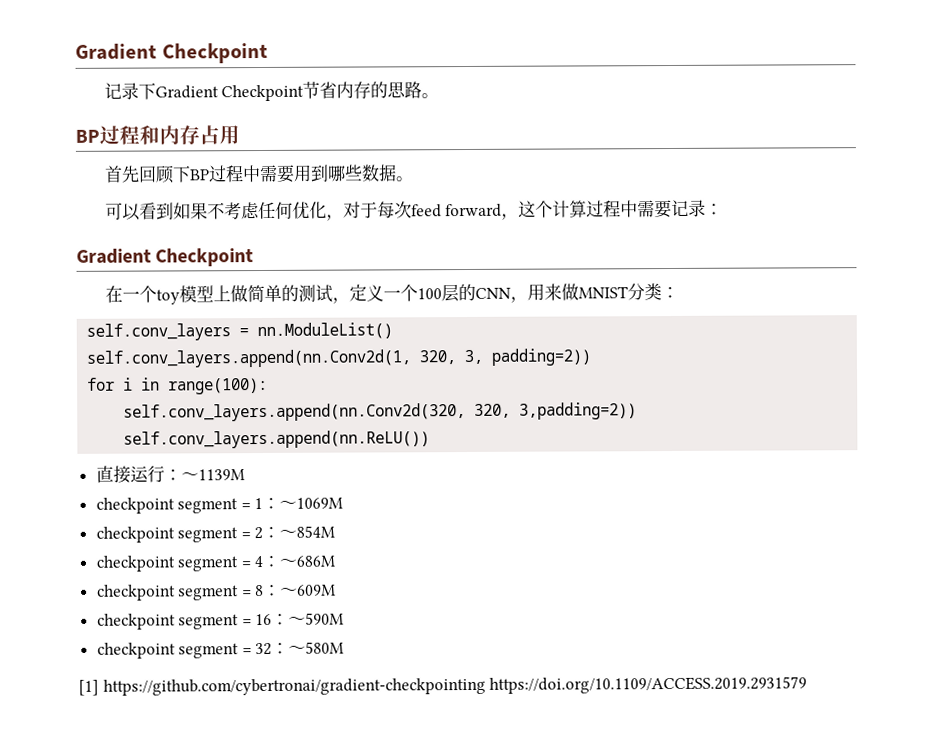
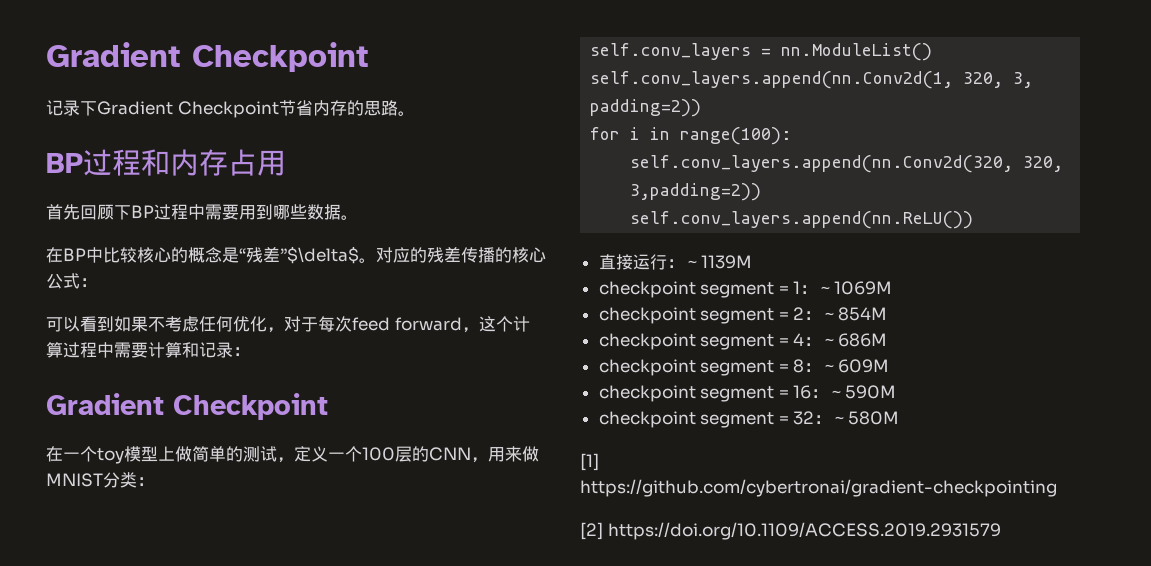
+ 在BP中比较核心的概念是“残差”$\delta$。对应的残差传播的核心公式：
- 可以看到如果不考虑任何优化，对于每次feed forward，这个计算过程中需要记录：
+ 可以看到如果不考虑任何优化，对于每次feed forward，这个计算过程中需要计算和记录：
- [1] https://github.com/cybertronai/gradient-checkpointing https://doi.org/10.1109/ACCESS.2019.2931579
+ [1] https://github.com/cybertronai/gradient-checkpointing
+ [2] https://doi.org/10.1109/ACCESS.2019.2931579

